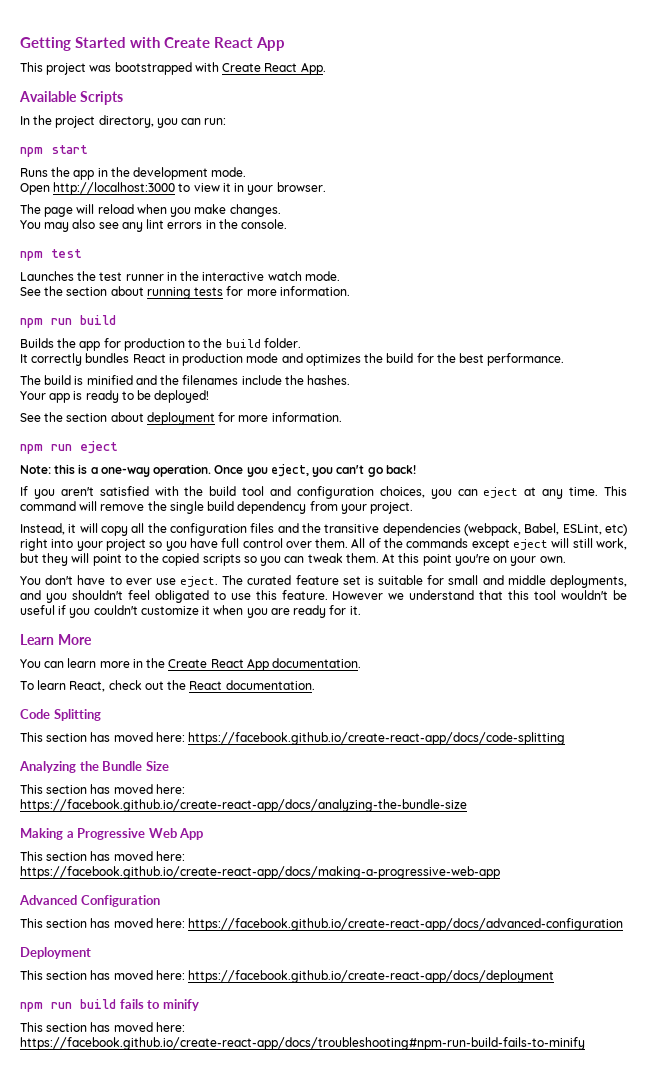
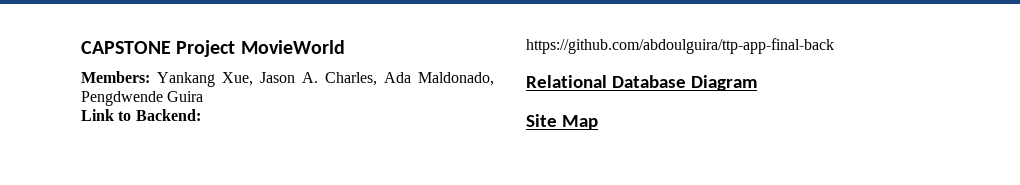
- Getting Started with Create React App
- This project was bootstrapped with Create React App.
- Available Scripts
- In the project directory, you can run:
- npm start
- Runs the app in the development mode.
- Open http://localhost:3000 to view it in your browser.
- The page will reload when you make changes.
- You may also see any lint errors in the console.
- npm test
- Launches the test runner in the interactive watch mode.
- See the section about running tests for more information.
- npm run build
- Builds the app for production to the build folder.
- It correctly bundles React in production mode and optimizes the build for the best performance.
- The build is minified and the filenames include the hashes.
- Your app is ready to be deployed!
- See the section about deployment for more information.
- npm run eject
- Note: this is a one-way operation. Once you eject, you can't go back!
- If you aren't satisfied with the build tool and configuration choices, you can eject at any time. This command will remove the single build dependency from your project.
- Instead, it will copy all the configuration files and the transitive dependencies (webpack, Babel, ESLint, etc) right into your project so you have full control over them. All of the commands except eject will still work, but they will point to the copied scripts so you can tweak them. At this point you're on your own.
- You don't have to ever use eject. The curated feature set is suitable for small and middle deployments, and you shouldn't feel obligated to use this feature. However we understand that this tool wouldn't be useful if you couldn't customize it when you are ready for it.
- Learn More
- You can learn more in the Create React App documentation.
- To learn React, check out the React documentation.
- Code Splitting
- This section has moved here: https://facebook.github.io/create-react-app/docs/code-splitting
- Analyzing the Bundle Size
- This section has moved here: https://facebook.github.io/create-react-app/docs/analyzing-the-bundle-size
- Making a Progressive Web App
- This section has moved here: https://facebook.github.io/create-react-app/docs/making-a-progressive-web-app
- Advanced Configuration
- This section has moved here: https://facebook.github.io/create-react-app/docs/advanced-configuration
- Deployment
- This section has moved here: https://facebook.github.io/create-react-app/docs/deployment
- npm run build fails to minify
- This section has moved here: https://facebook.github.io/create-react-app/docs/troubleshooting#npm-run-build-fails-to-minify
+ CAPSTONE Project MovieWorld
+ Members: Yankang Xue, Jason A. Charles, Ada Maldonado, Pengdwende Guira
+ Link to Backend: https://github.com/abdoulguira/ttp-app-final-back
+ Relational Database Diagram
+ Site Map

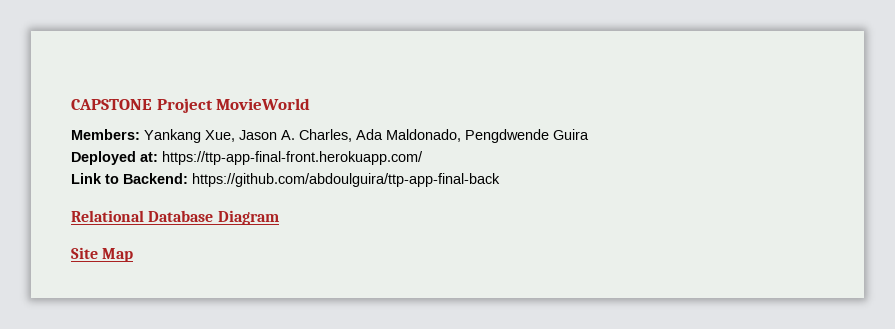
+ Deployed at: https://ttp-app-final-front.herokuapp.com/

